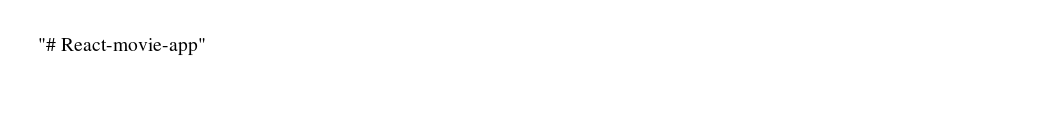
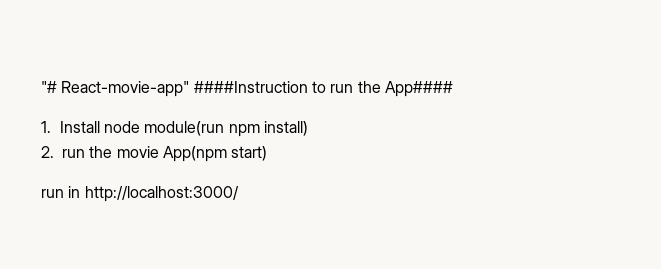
- "# React-movie-app"
+ "# React-movie-app" ####Instruction to run the App####
+ 1. Install node module(run npm install)
+ 2. run the movie App(npm start)
+ run in http://localhost:3000/

